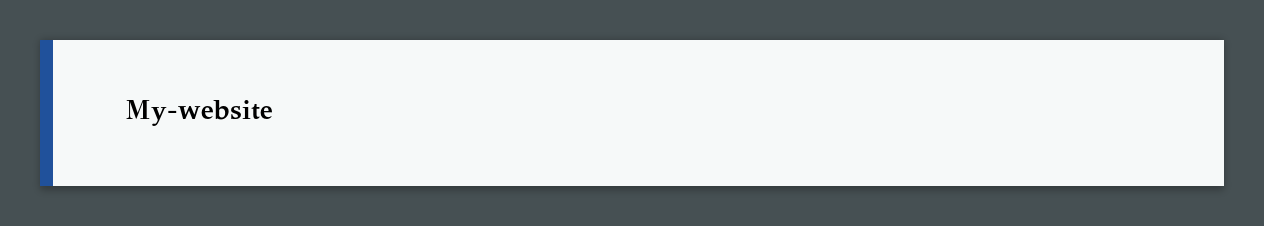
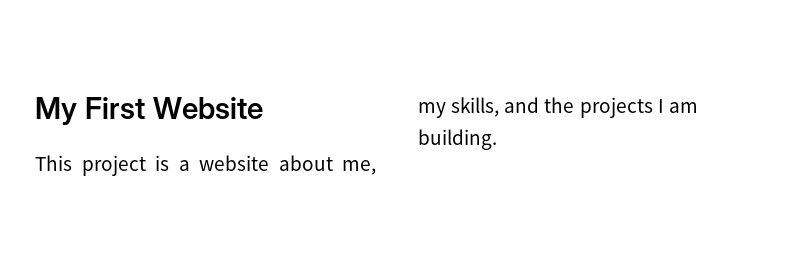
- My-website
+ My First Website
+ This project is a website about me, my skills, and the projects I am building.

